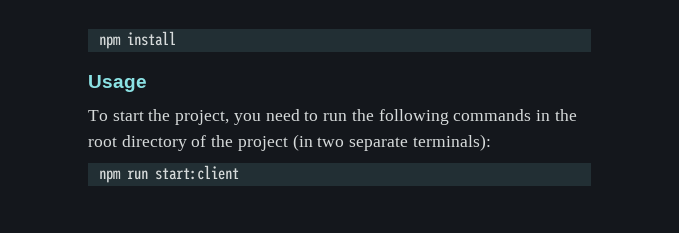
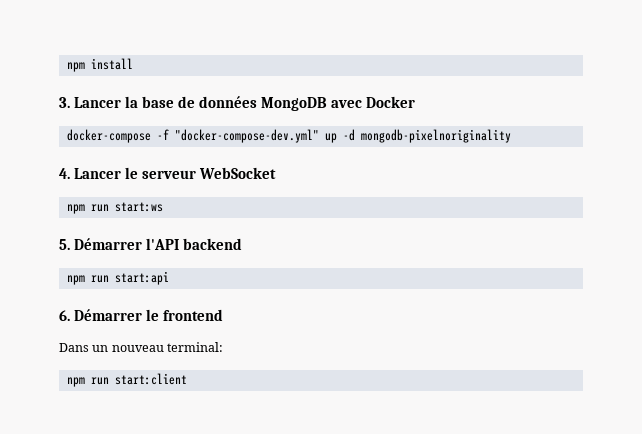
- Usage
- To start the project, you need to run the following commands in the root directory of the project (in two separate terminals):
+ 3. Lancer la base de données MongoDB avec Docker
+ docker-compose -f "docker-compose-dev.yml" up -d mongodb-pixelnoriginality
+ 4. Lancer le serveur WebSocket
+ npm run start:ws
+ 5. Démarrer l'API backend
+ npm run start:api
+ 6. Démarrer le frontend
+ Dans un nouveau terminal:

